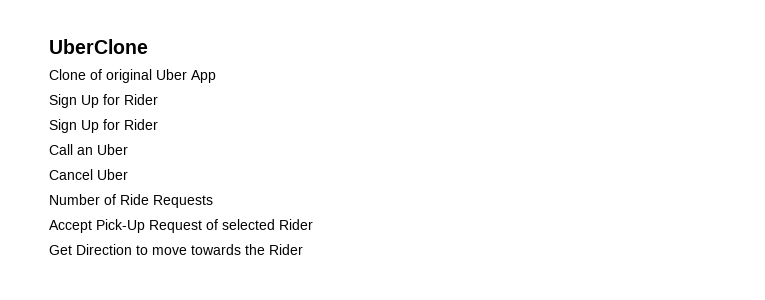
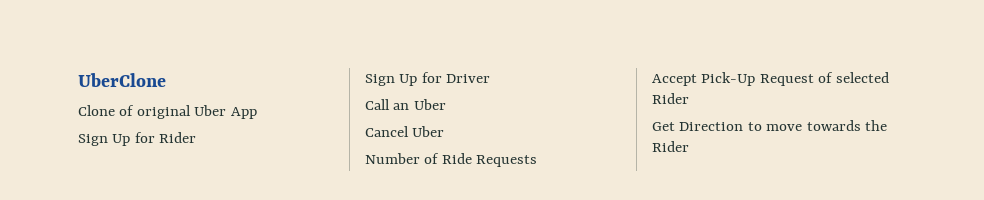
  Clone of original Uber App
  Sign Up for Rider
- Sign Up for Rider
+ Sign Up for Driver

